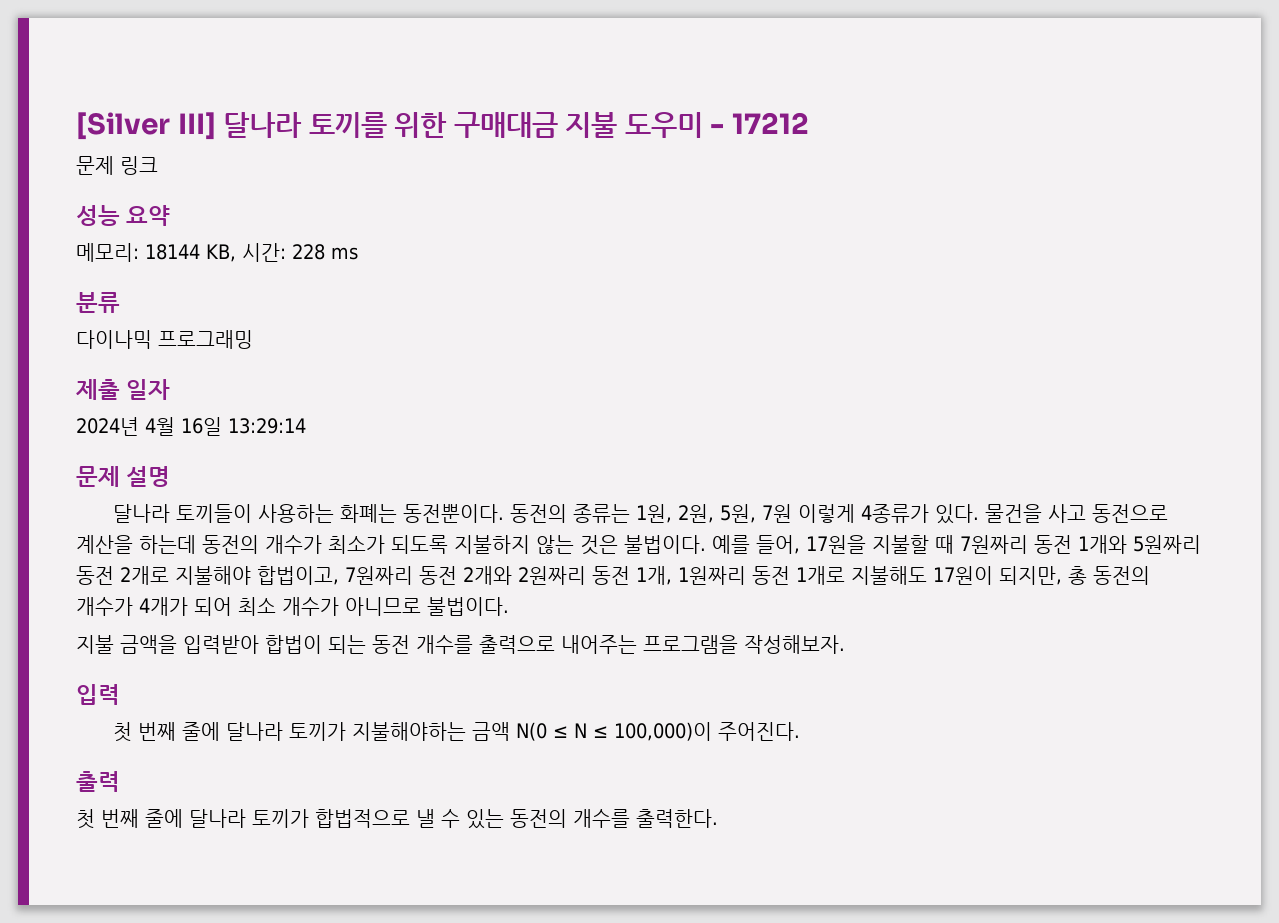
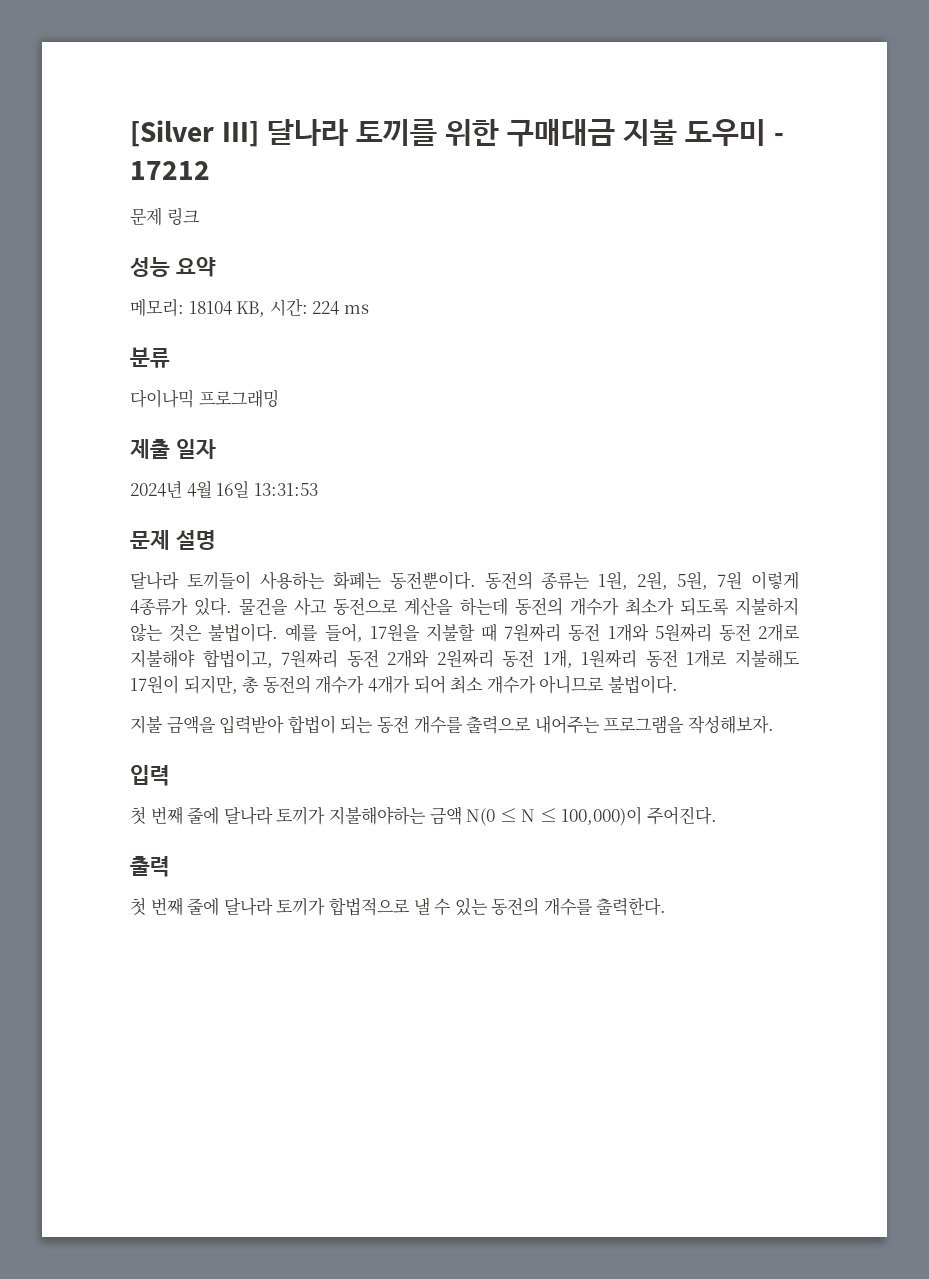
- 메모리: 18144 KB, 시간: 228 ms
+ 메모리: 18104 KB, 시간: 224 ms
- 2024년 4월 16일 13:29:14
+ 2024년 4월 16일 13:31:53

